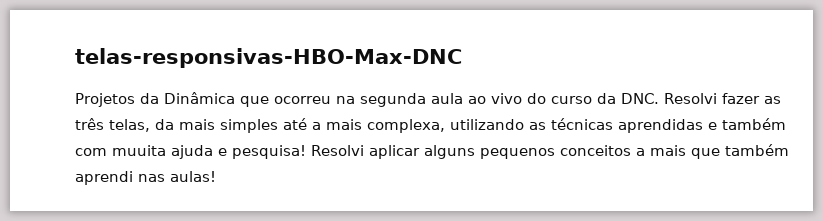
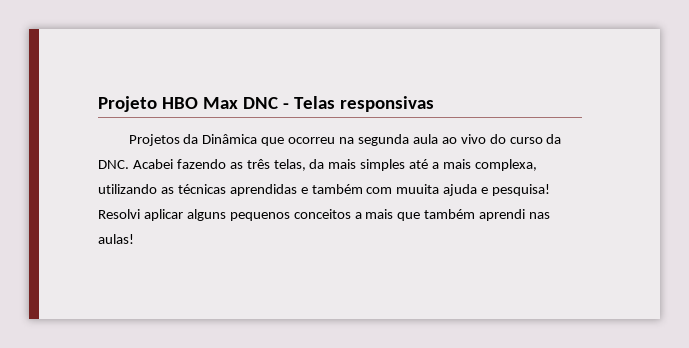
- telas-responsivas-HBO-Max-DNC
+ Projeto HBO Max DNC - Telas responsivas
- Projetos da Dinâmica que ocorreu na segunda aula ao vivo do curso da DNC. Resolvi fazer as três telas, da mais simples até a mais complexa, utilizando as técnicas aprendidas e também com muuita ajuda e pesquisa!
+ Projetos da Dinâmica que ocorreu na segunda aula ao vivo do curso da DNC. Acabei fazendo as três telas, da mais simples até a mais complexa, utilizando as técnicas aprendidas e também com muuita ajuda e pesquisa!

